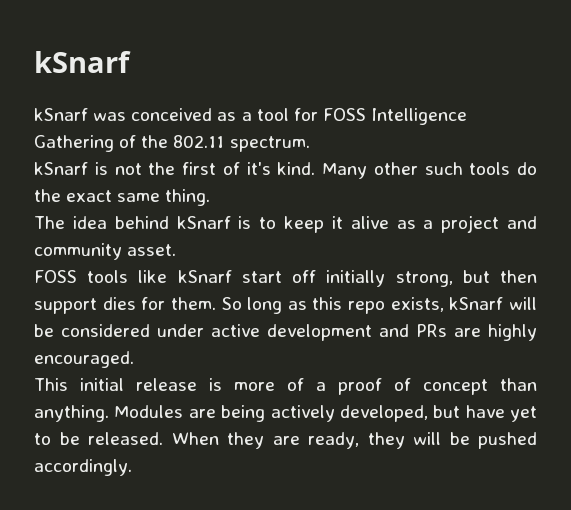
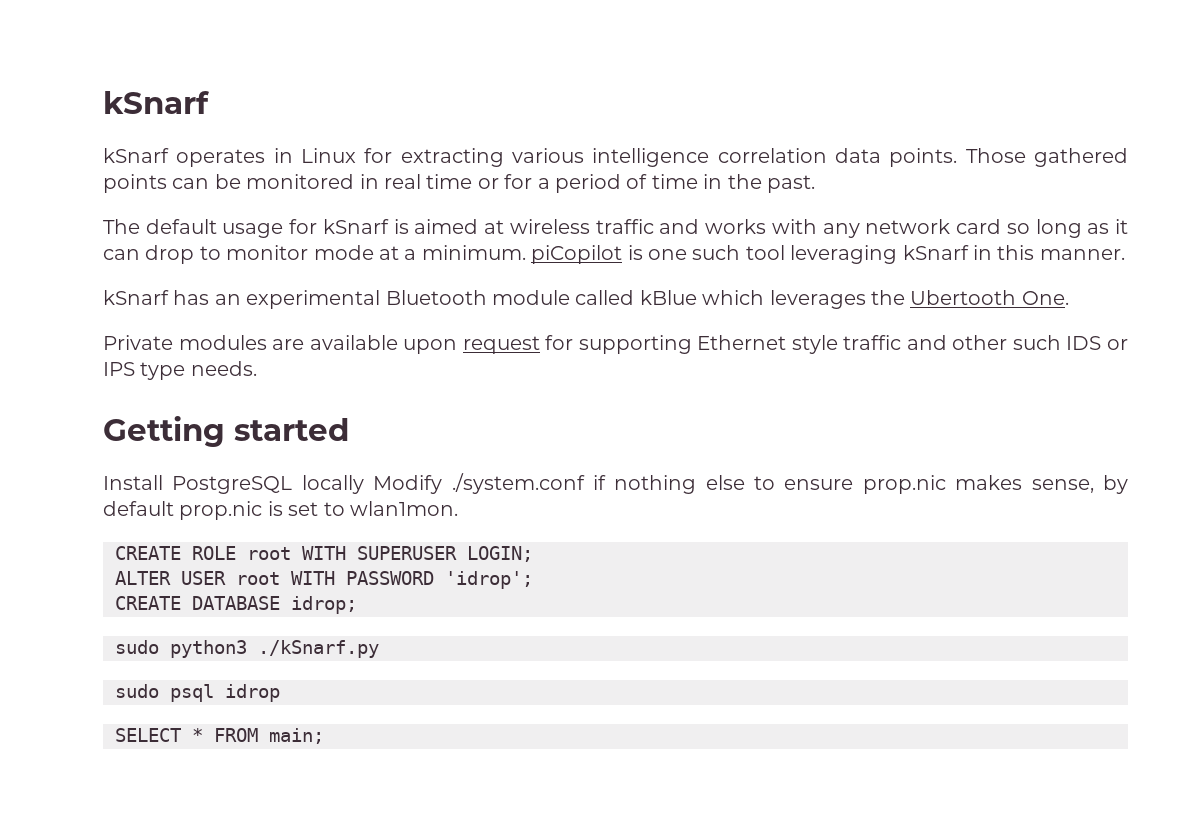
- kSnarf was conceived as a tool for FOSS Intelligence Gathering of the 802.11 spectrum.
- kSnarf is not the first of it's kind. Many other such tools do the exact same thing.
- The idea behind kSnarf is to keep it alive as a project and community asset.
- FOSS tools like kSnarf start off initially strong, but then support dies for them. So long as this repo exists, kSnarf will be considered under active development and PRs are highly encouraged.
- This initial release is more of a proof of concept than anything. Modules are being actively developed, but have yet to be released. When they are ready, they will be pushed accordingly.
+ kSnarf operates in Linux for extracting various intelligence correlation data points. Those gathered points can be monitored in real time or for a period of time in the past.
+ The default usage for kSnarf is aimed at wireless traffic and works with any network card so long as it can drop to monitor mode at a minimum. piCopilot is one such tool leveraging kSnarf in this manner.
+ kSnarf has an experimental Bluetooth module called kBlue which leverages the Ubertooth One.
+ Private modules are available upon request for supporting Ethernet style traffic and other such IDS or IPS type needs.
+ Getting started
+ Install PostgreSQL locally Modify ./system.conf if nothing else to ensure prop.nic makes sense, by default prop.nic is set to wlan1mon.
+ CREATE ROLE root WITH SUPERUSER LOGIN;
+ ALTER USER root WITH PASSWORD 'idrop';
+ CREATE DATABASE idrop;
+ sudo python3 ./kSnarf.py
+ sudo psql idrop
+ SELECT * FROM main;

